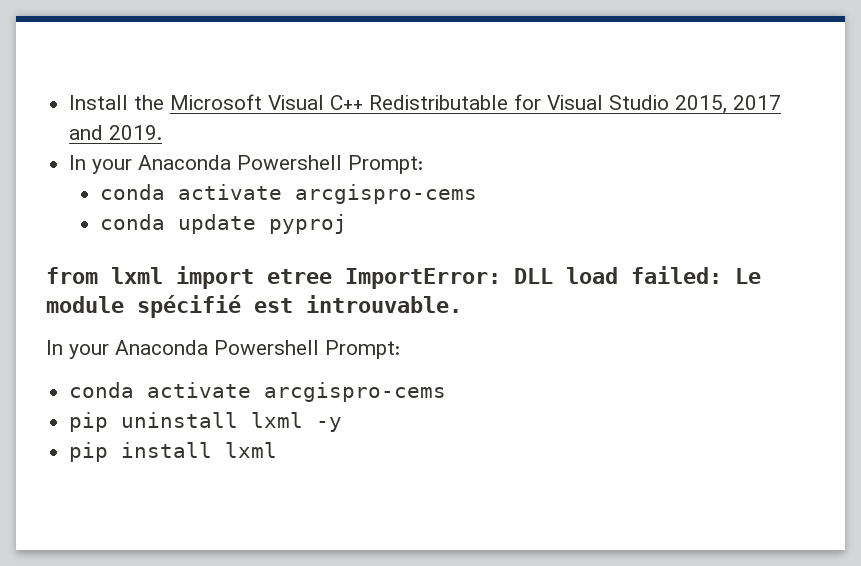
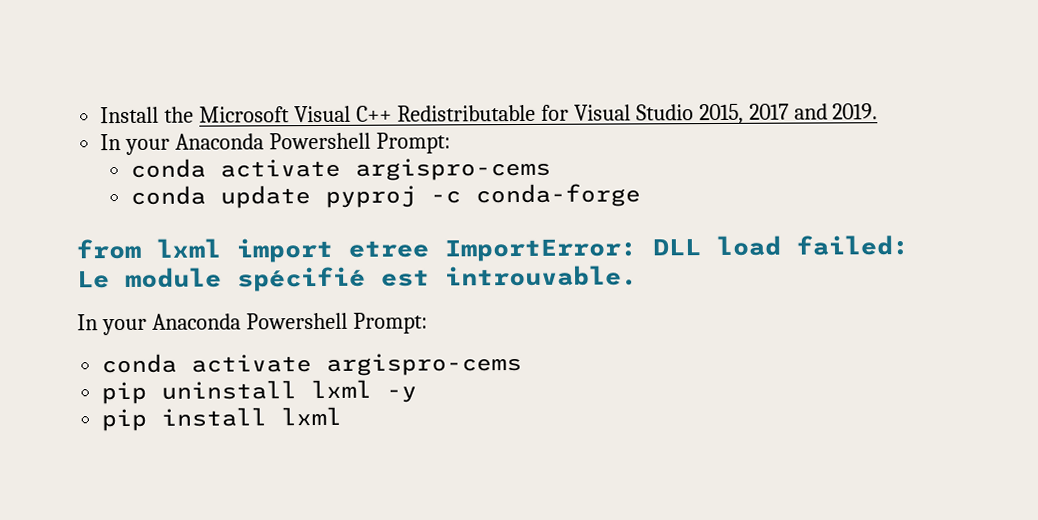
  Install the Microsoft Visual C++ Redistributable for Visual Studio 2015, 2017 and 2019.
  In your Anaconda Powershell Prompt:
- conda activate arcgispro-cems
+ conda activate argispro-cems
- conda update pyproj
+ conda update pyproj -c conda-forge
  from lxml import etree ImportError: DLL load failed: Le module spécifié est introuvable.
  In your Anaconda Powershell Prompt:
- conda activate arcgispro-cems
+ conda activate argispro-cems

